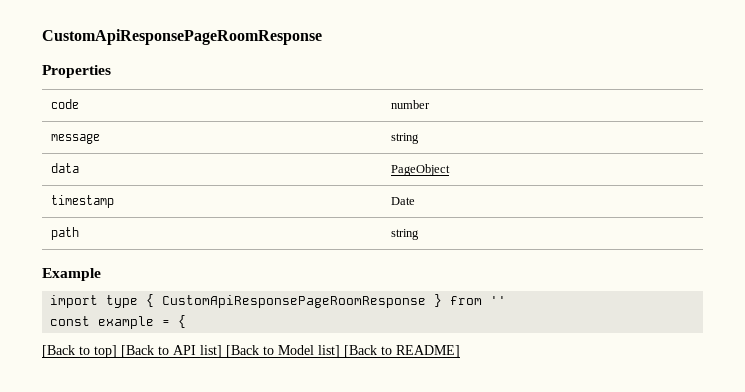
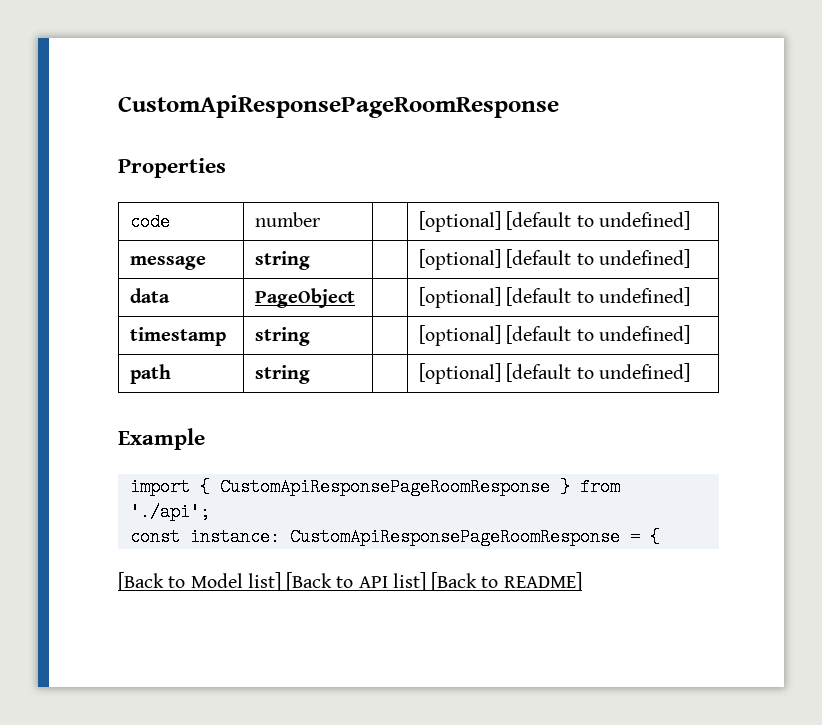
- code | number
- message | string
- data | PageObject
- timestamp | Date
- path | string
+ code | number | | [optional] [default to undefined]
+ message | string | | [optional] [default to undefined]
+ data | PageObject | | [optional] [default to undefined]
+ timestamp | string | | [optional] [default to undefined]
+ path | string | | [optional] [default to undefined]
- import type { CustomApiResponsePageRoomResponse } from ''
+ import { CustomApiResponsePageRoomResponse } from './api';
- const example = {
+ const instance: CustomApiResponsePageRoomResponse = {
- [Back to top] [Back to API list] [Back to Model list] [Back to README]
+ [Back to Model list] [Back to API list] [Back to README]

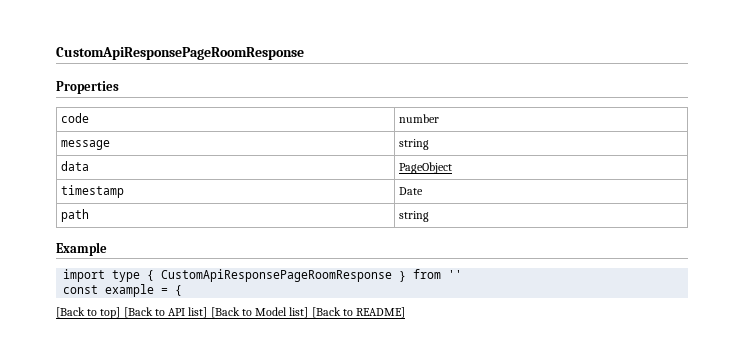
- code | number | | [optional] [default to undefined]
- message | string | | [optional] [default to undefined]
- data | PageObject | | [optional] [default to undefined]
- timestamp | string | | [optional] [default to undefined]
- path | string | | [optional] [default to undefined]
+ code | number
+ message | string
+ data | PageObject
+ timestamp | Date
+ path | string
- import { CustomApiResponsePageRoomResponse } from './api';
+ import type { CustomApiResponsePageRoomResponse } from ''
- const instance: CustomApiResponsePageRoomResponse = {
+ const example = {
- [Back to Model list] [Back to API list] [Back to README]
+ [Back to top] [Back to API list] [Back to Model list] [Back to README]

